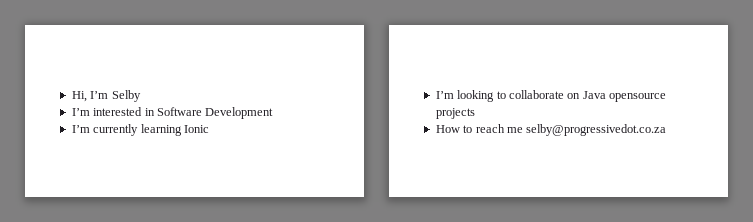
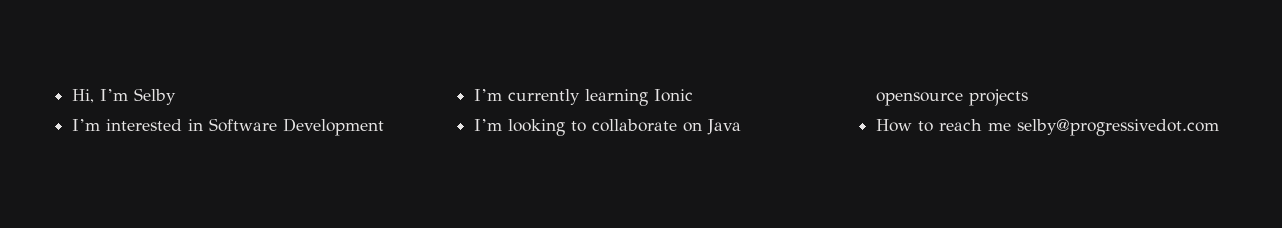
- How to reach me selby@progressivedot.co.za
+ How to reach me selby@progressivedot.com

